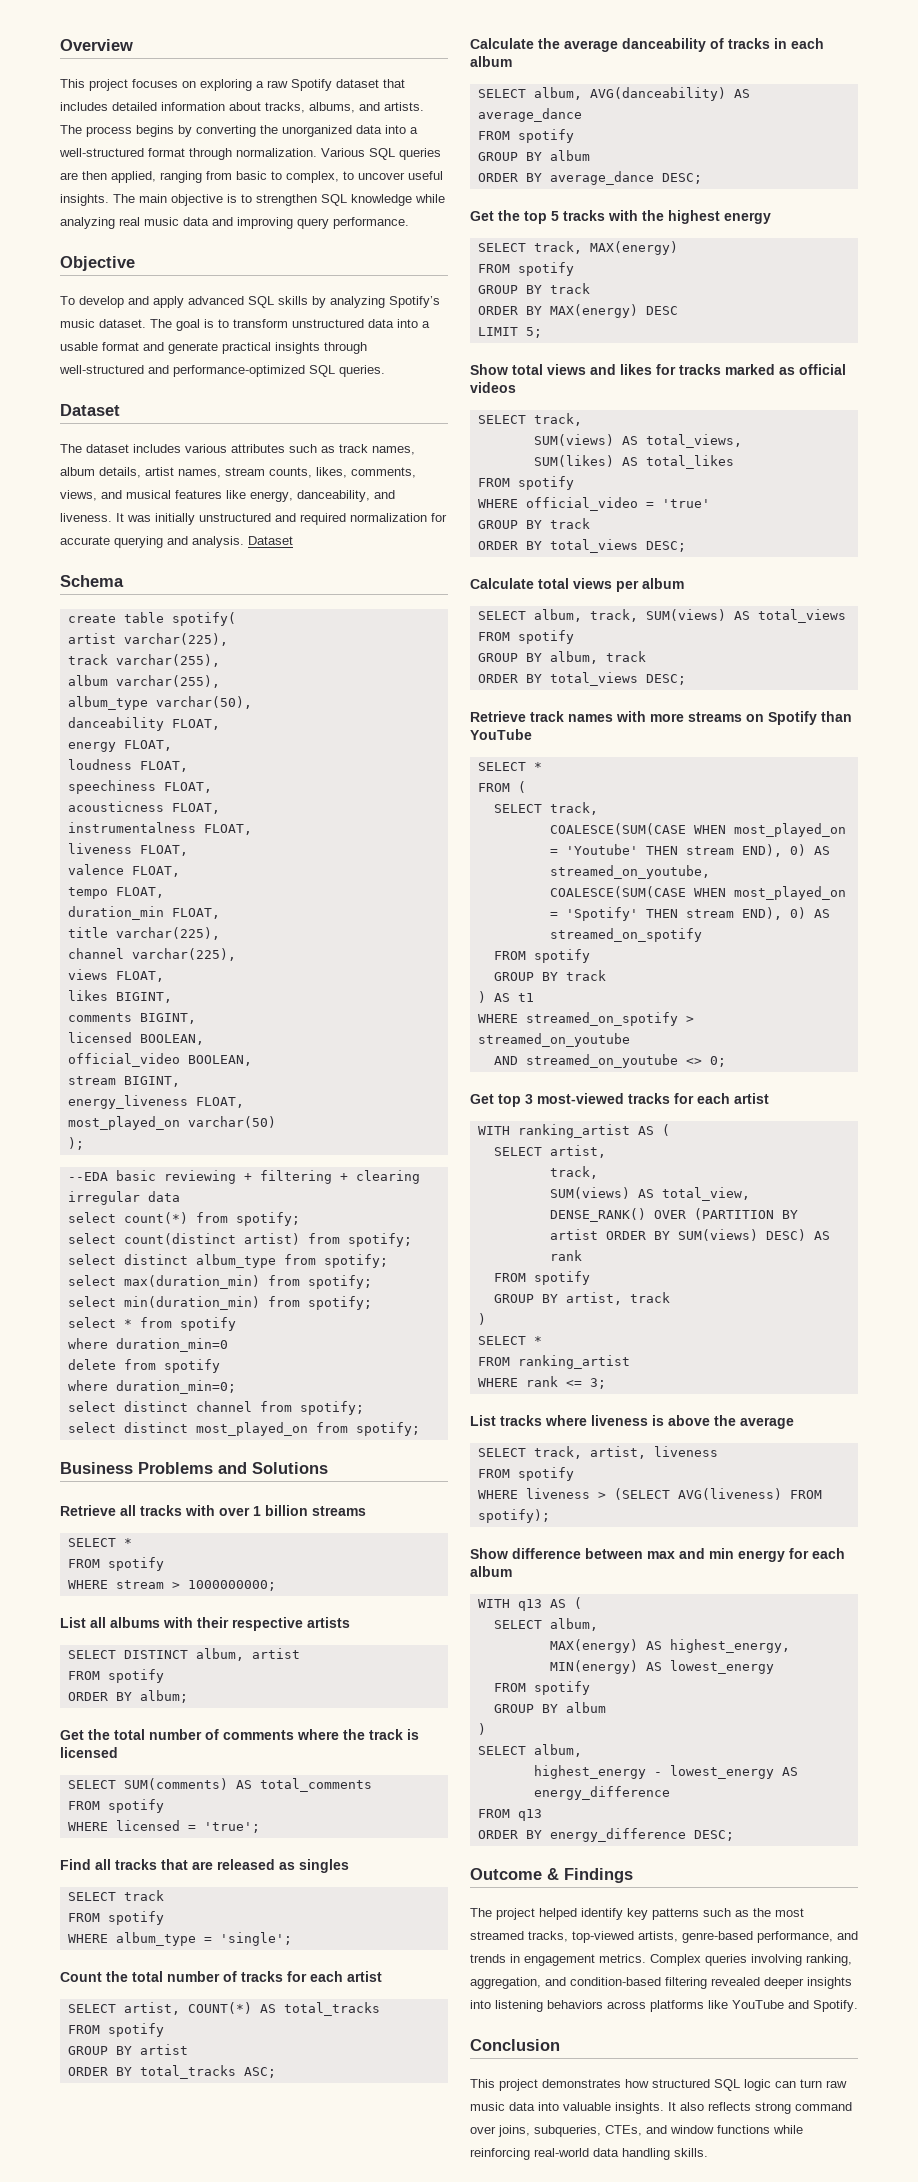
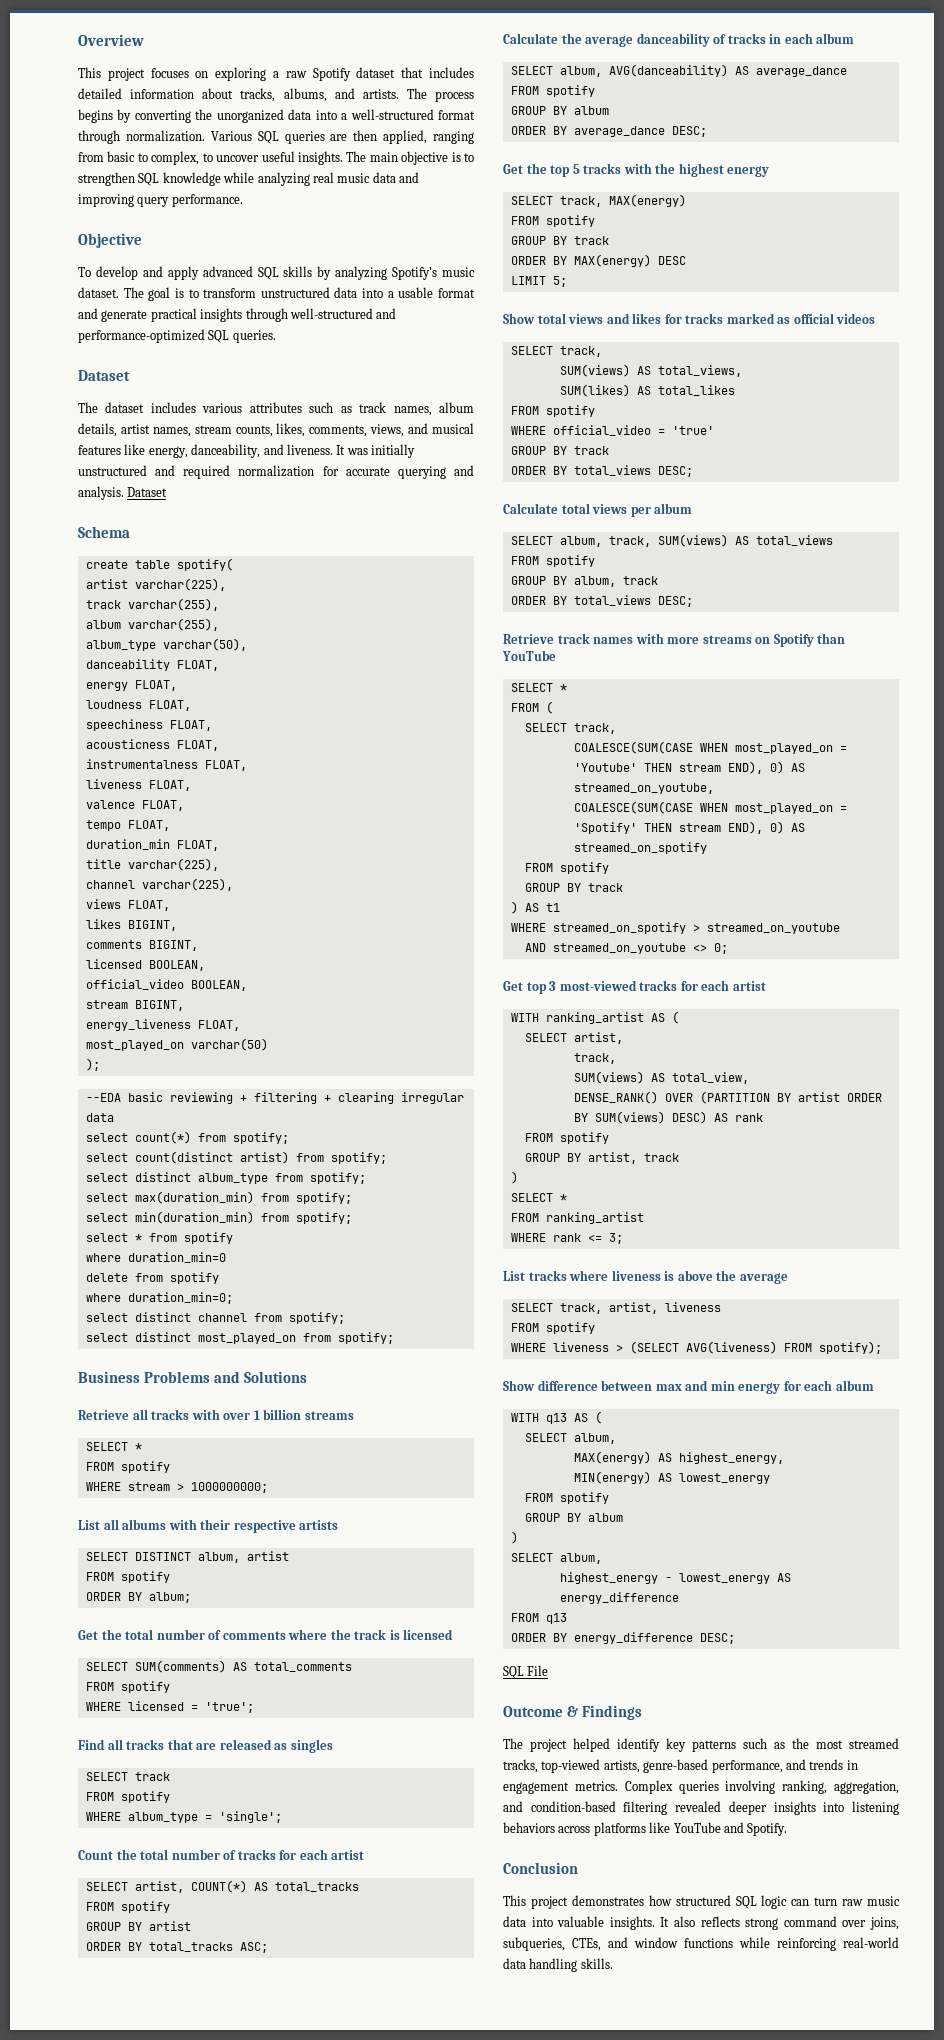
+ SQL File

